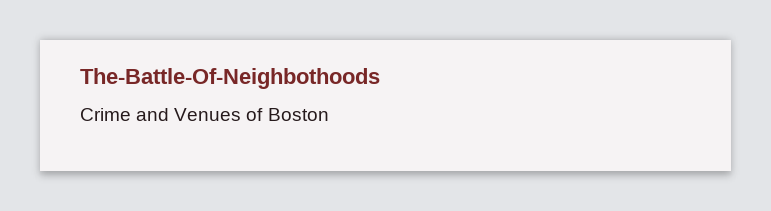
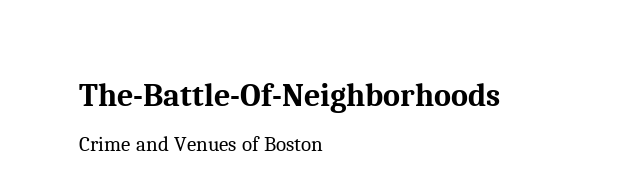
- The-Battle-Of-Neighbothoods
+ The-Battle-Of-Neighborhoods

